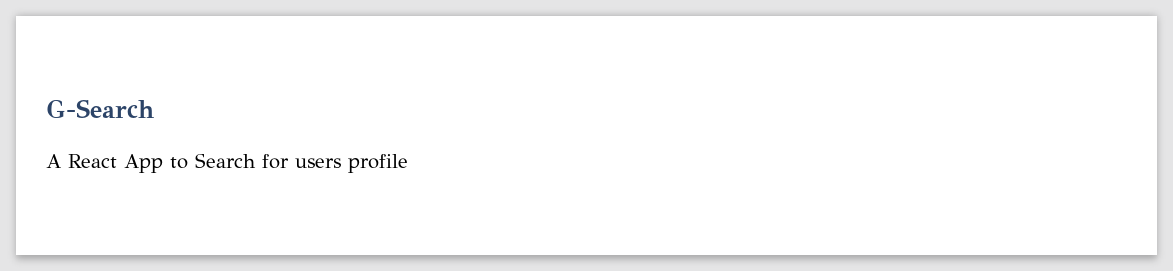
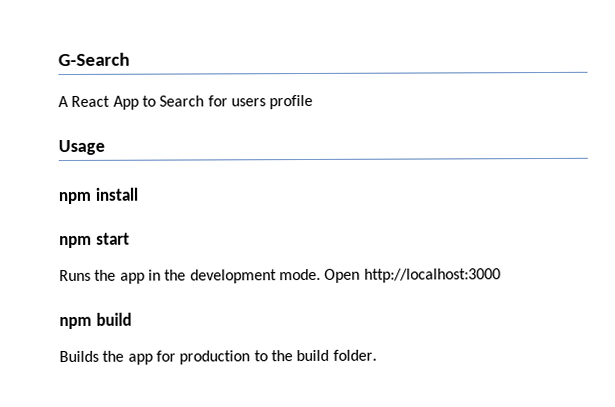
+ Usage
+ npm install
+ npm start
+ Runs the app in the development mode. Open http://localhost:3000
+ npm build
+ Builds the app for production to the build folder.

